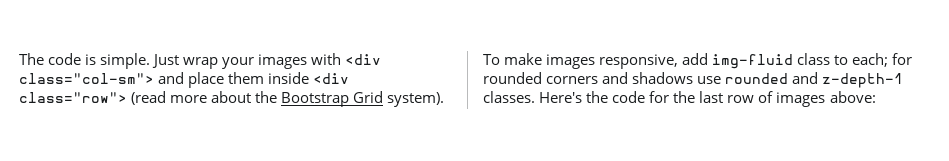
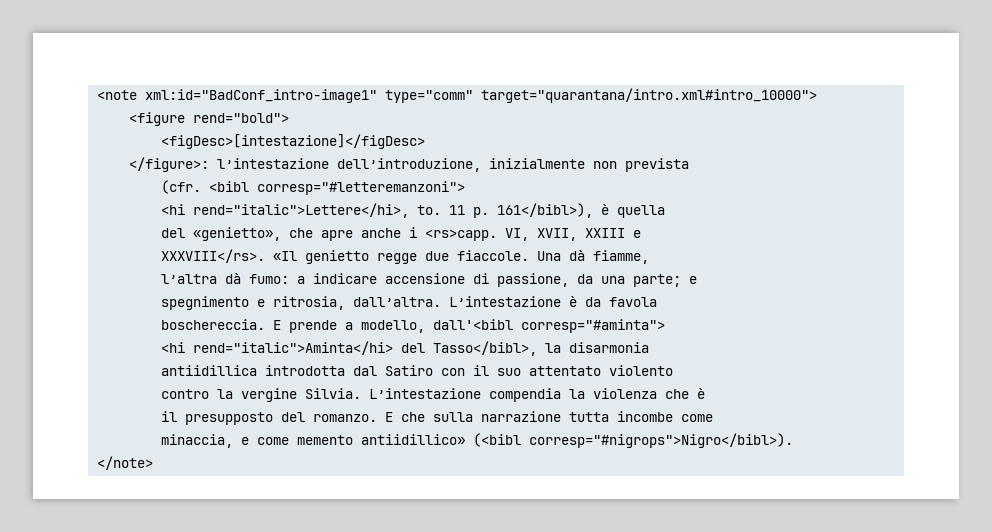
- The code is simple. Just wrap your images with <div class="col-sm"> and place them inside <div class="row"> (read more about the Bootstrap Grid system). To make images responsive, add img-fluid class to each; for rounded corners and shadows use rounded and z-depth-1 classes. Here's the code for the last row of images above:
+ <note xml:id="BadConf_intro-image1" type="comm" target="quarantana/intro.xml#intro_10000">
+ <figure rend="bold">
+ <figDesc>[intestazione]</figDesc>
+ </figure>: l’intestazione dell’introduzione, inizialmente non prevista
+ (cfr. <bibl corresp="#letteremanzoni">
+ <hi rend="italic">Lettere</hi>, to. 11 p. 161</bibl>), è quella
+ del «genietto», che apre anche i <rs>capp. VI, XVII, XXIII e
+ XXXVIII</rs>. «Il genietto regge due fiaccole. Una dà fiamme,
+ l’altra dà fumo: a indicare accensione di passione, da una parte; e
+ spegnimento e ritrosia, dall’altra. L’intestazione è da favola
+ boschereccia. E prende a modello, dall'<bibl corresp="#aminta">
+ <hi rend="italic">Aminta</hi> del Tasso</bibl>, la disarmonia
+ antiidillica introdotta dal Satiro con il suo attentato violento
+ contro la vergine Silvia. L’intestazione compendia la violenza che è
+ il presupposto del romanzo. E che sulla narrazione tutta incombe come
+ minaccia, e come memento antiidillico» (<bibl corresp="#nigrops">Nigro</bibl>).
+ </note>

